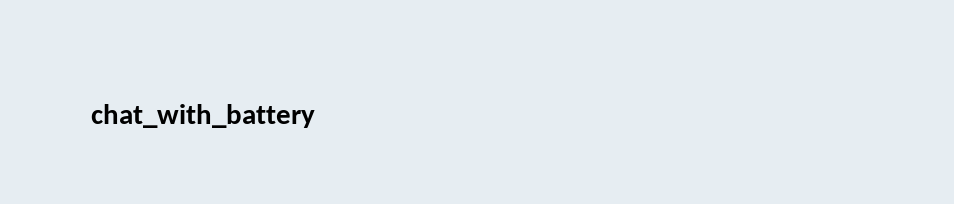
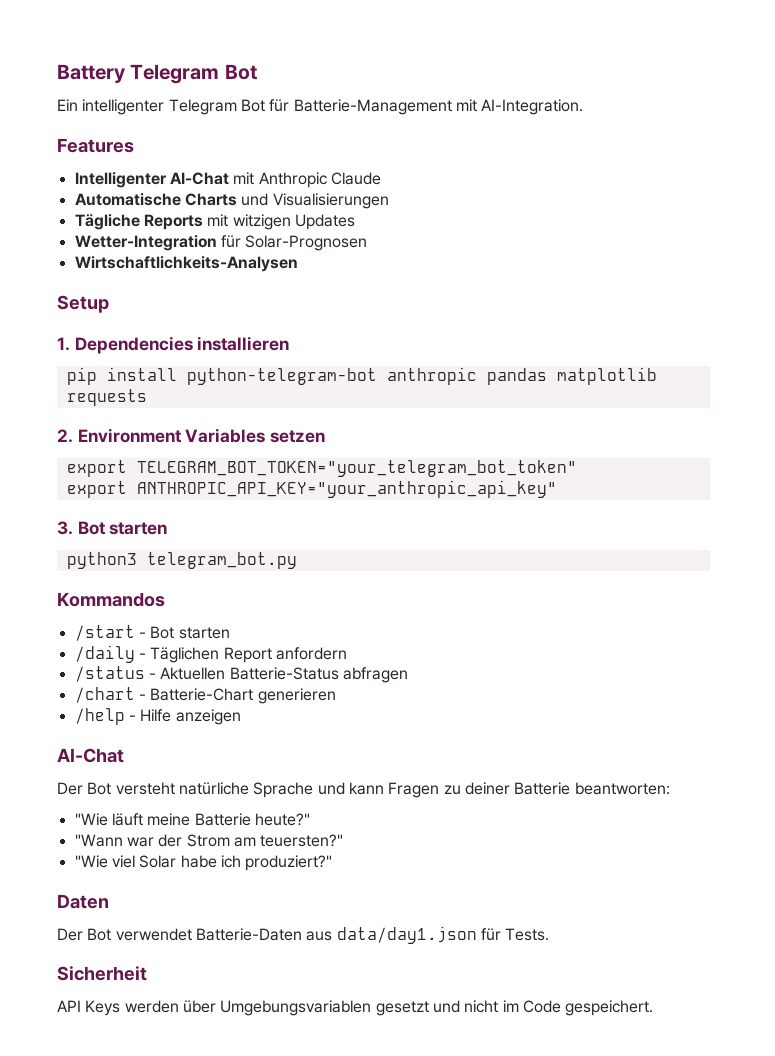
- chat_with_battery
+ Battery Telegram Bot
+ Ein intelligenter Telegram Bot für Batterie-Management mit AI-Integration.
+ Features
+ Intelligenter AI-Chat mit Anthropic Claude
+ Automatische Charts und Visualisierungen
+ Tägliche Reports mit witzigen Updates
+ Wetter-Integration für Solar-Prognosen
+ Wirtschaftlichkeits-Analysen
+ Setup
+ 1. Dependencies installieren
+ pip install python-telegram-bot anthropic pandas matplotlib requests
+ 2. Environment Variables setzen
+ export TELEGRAM_BOT_TOKEN="your_telegram_bot_token"
+ export ANTHROPIC_API_KEY="your_anthropic_api_key"
+ 3. Bot starten
+ python3 telegram_bot.py
+ Kommandos
+ /start - Bot starten
+ /daily - Täglichen Report anfordern
+ /status - Aktuellen Batterie-Status abfragen
+ /chart - Batterie-Chart generieren
+ /help - Hilfe anzeigen
+ AI-Chat
+ Der Bot versteht natürliche Sprache und kann Fragen zu deiner Batterie beantworten:
+ "Wie läuft meine Batterie heute?"
+ "Wann war der Strom am teuersten?"
+ "Wie viel Solar habe ich produziert?"
+ Daten
+ Der Bot verwendet Batterie-Daten aus data/day1.json für Tests.
+ Sicherheit
+ API Keys werden über Umgebungsvariablen gesetzt und nicht im Code gespeichert.

